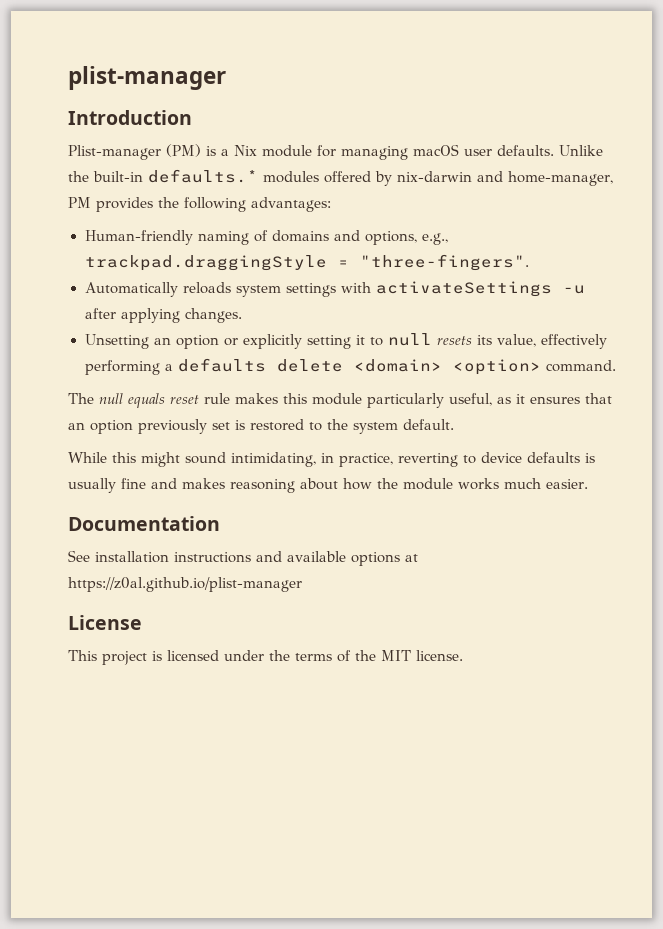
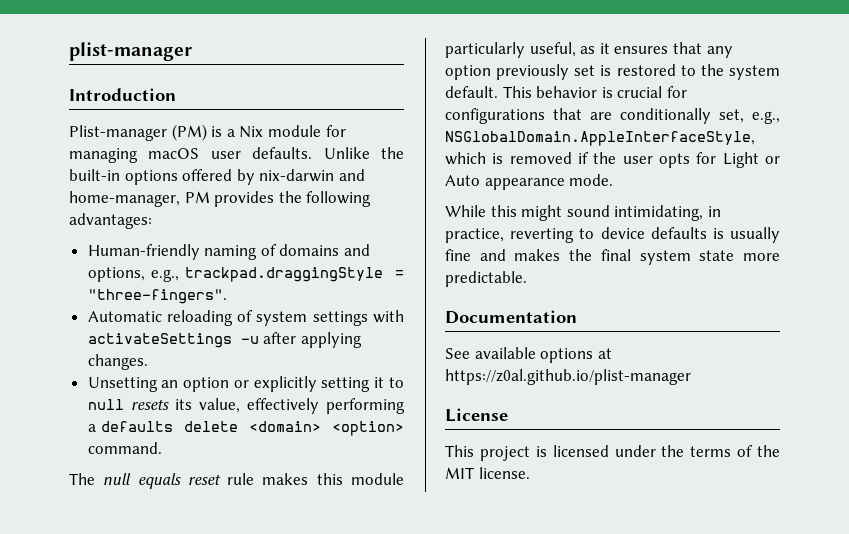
- Unlike the built-in defaults.* modules offered by nix-darwin and home-manager, PM provides the following advantages:
+ Unlike the built-in options offered by nix-darwin and home-manager, PM provides the following advantages:
- Automatically reloads system settings with activateSettings -u after applying changes.
+ Automatic reloading of system settings with activateSettings -u after applying changes.
- The null equals reset rule makes this module particularly useful, as it ensures that an option previously set is restored to the system default.
+ The null equals reset rule makes this module particularly useful, as it ensures that any option previously set is restored to the system default. This behavior is crucial for configurations that are conditionally set, e.g., NSGlobalDomain.AppleInterfaceStyle, which is removed if the user opts for Light or Auto appearance mode.
- While this might sound intimidating, in practice, reverting to device defaults is usually fine and makes reasoning about how the module works much easier.
+ While this might sound intimidating, in practice, reverting to device defaults is usually fine and makes the final system state more predictable.
- See installation instructions and available options at https://z0al.github.io/plist-manager
+ See available options at https://z0al.github.io/plist-manager

